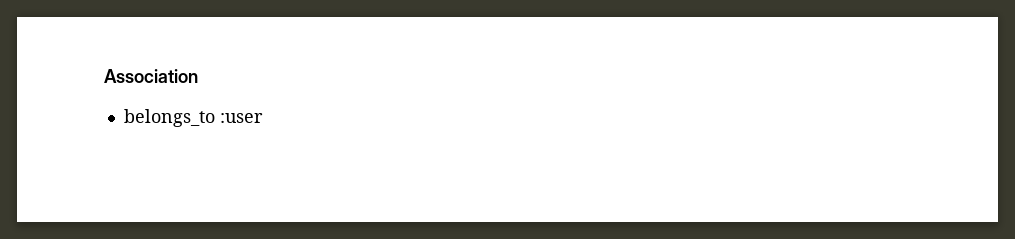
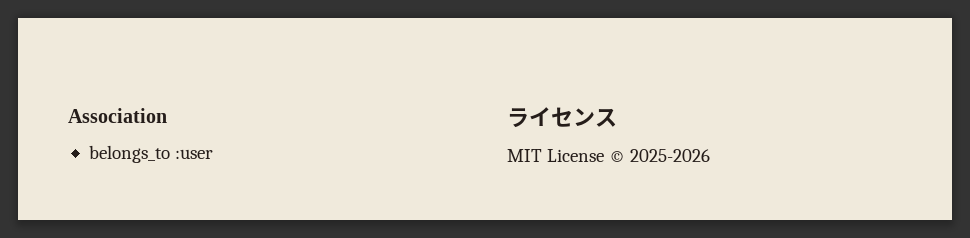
+ ライセンス
+ MIT License © 2025-2026

